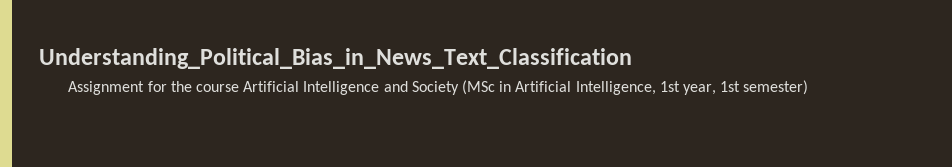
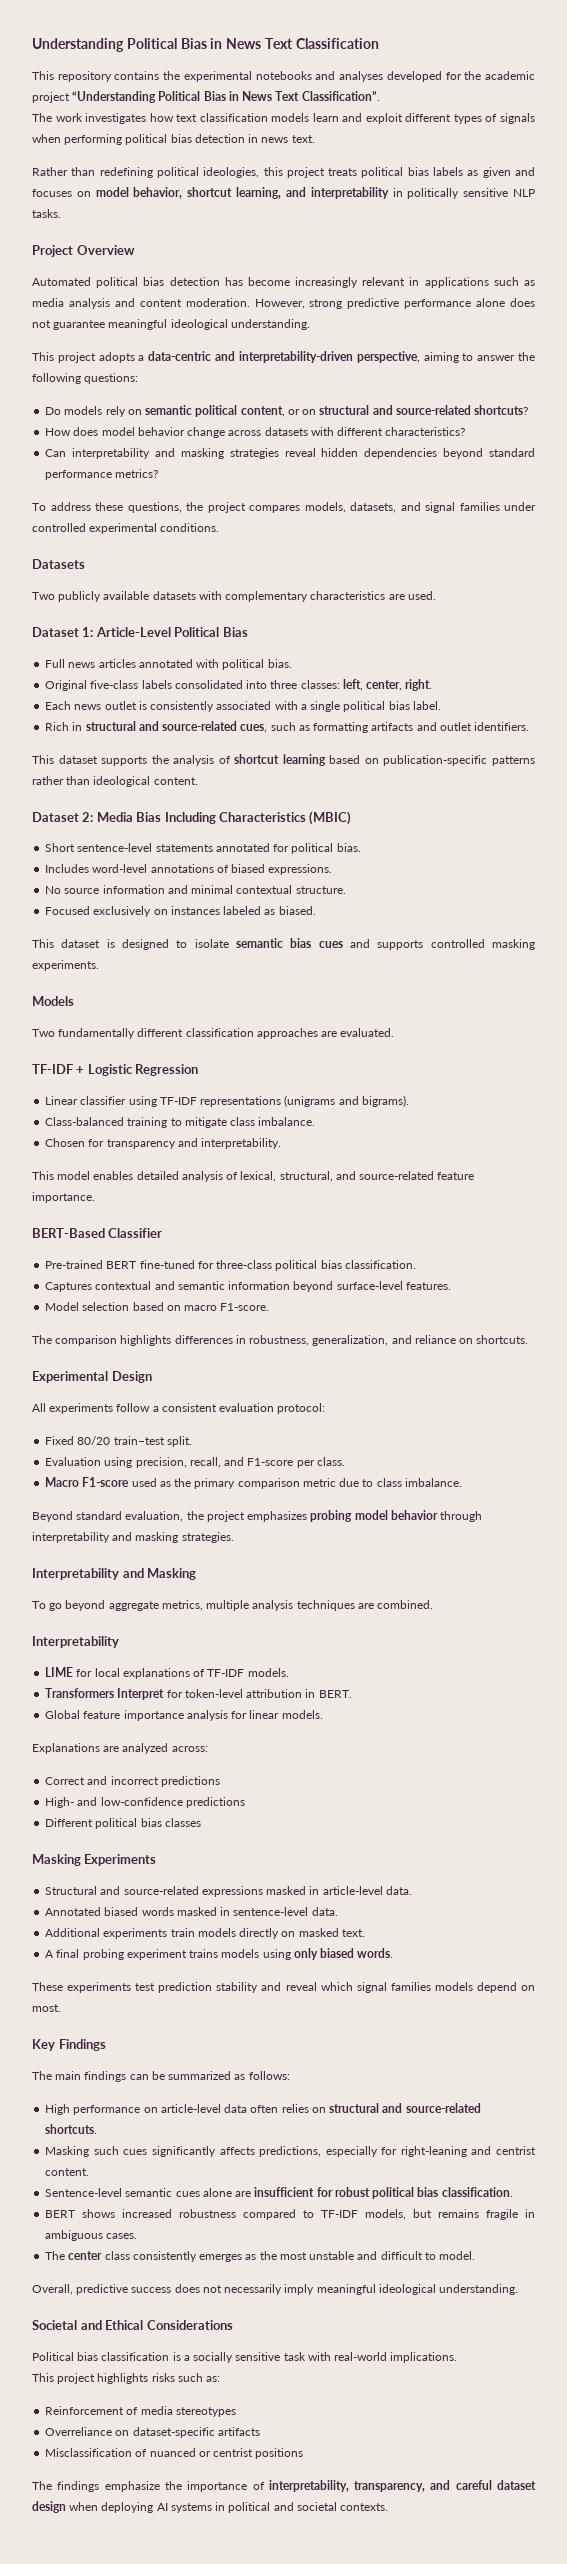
- Understanding_Political_Bias_in_News_Text_Classification
- Assignment for the course Artificial Intelligence and Society (MSc in Artificial Intelligence, 1st year, 1st semester)
+ Understanding Political Bias in News Text Classification
+ This repository contains the experimental notebooks and analyses developed for the academic project “Understanding Political Bias in News Text Classification”.
+ The work investigates how text classification models learn and exploit different types of signals when performing political bias detection in news text.
+ Rather than redefining political ideologies, this project treats political bias labels as given and focuses on model behavior, shortcut learning, and interpretability in politically sensitive NLP tasks.
+ Project Overview
+ Automated political bias detection has become increasingly relevant in applications such as media analysis and content moderation. However, strong predictive performance alone does not guarantee meaningful ideological understanding.
+ This project adopts a data-centric and interpretability-driven perspective, aiming to answer the following questions:
+ Do models rely on semantic political content, or on structural and source-related shortcuts?
+ How does model behavior change across datasets with different characteristics?
+ Can interpretability and masking strategies reveal hidden dependencies beyond standard performance metrics?
+ To address these questions, the project compares models, datasets, and signal families under controlled experimental conditions.
+ Datasets
+ Two publicly available datasets with complementary characteristics are used.
+ Dataset 1: Article-Level Political Bias
+ Full news articles annotated with political bias.
+ Original five-class labels consolidated into three classes: left, center, right.
+ Each news outlet is consistently associated with a single political bias label.
+ Rich in structural and source-related cues, such as formatting artifacts and outlet identifiers.
+ This dataset supports the analysis of shortcut learning based on publication-specific patterns rather than ideological content.
+ Dataset 2: Media Bias Including Characteristics (MBIC)
+ Short sentence-level statements annotated for political bias.
+ Includes word-level annotations of biased expressions.
+ No source information and minimal contextual structure.
+ Focused exclusively on instances labeled as biased.
+ This dataset is designed to isolate semantic bias cues and supports controlled masking experiments.
+ Models
+ Two fundamentally different classification approaches are evaluated.
+ TF-IDF + Logistic Regression
+ Linear classifier using TF-IDF representations (unigrams and bigrams).
+ Class-balanced training to mitigate class imbalance.
+ Chosen for transparency and interpretability.
+ This model enables detailed analysis of lexical, structural, and source-related feature importance.
+ BERT-Based Classifier
+ Pre-trained BERT fine-tuned for three-class political bias classification.
+ Captures contextual and semantic information beyond surface-level features.
+ Model selection based on macro F1-score.
+ The comparison highlights differences in robustness, generalization, and reliance on shortcuts.
+ Experimental Design
+ All experiments follow a consistent evaluation protocol:
+ Fixed 80/20 train–test split.
+ Evaluation using precision, recall, and F1-score per class.
+ Macro F1-score used as the primary comparison metric due to class imbalance.
+ Beyond standard evaluation, the project emphasizes probing model behavior through interpretability and masking strategies.
+ Interpretability and Masking
+ To go beyond aggregate metrics, multiple analysis techniques are combined.
+ Interpretability
+ LIME for local explanations of TF-IDF models.
+ Transformers Interpret for token-level attribution in BERT.
+ Global feature importance analysis for linear models.
+ Explanations are analyzed across:
+ Correct and incorrect predictions
+ High- and low-confidence predictions
+ Different political bias classes
+ Masking Experiments
+ Structural and source-related expressions masked in article-level data.
+ Annotated biased words masked in sentence-level data.
+ Additional experiments train models directly on masked text.
+ A final probing experiment trains models using only biased words.
+ These experiments test prediction stability and reveal which signal families models depend on most.
+ Key Findings
+ The main findings can be summarized as follows:
+ High performance on article-level data often relies on structural and source-related shortcuts.
+ Masking such cues significantly affects predictions, especially for right-leaning and centrist content.
+ Sentence-level semantic cues alone are insufficient for robust political bias classification.
+ BERT shows increased robustness compared to TF-IDF models, but remains fragile in ambiguous cases.
+ The center class consistently emerges as the most unstable and difficult to model.
+ Overall, predictive success does not necessarily imply meaningful ideological understanding.
+ Societal and Ethical Considerations
+ Political bias classification is a socially sensitive task with real-world implications.
+ This project highlights risks such as:
+ Reinforcement of media stereotypes
+ Overreliance on dataset-specific artifacts
+ Misclassification of nuanced or centrist positions
+ The findings emphasize the importance of interpretability, transparency, and careful dataset design when deploying AI systems in political and societal contexts.

